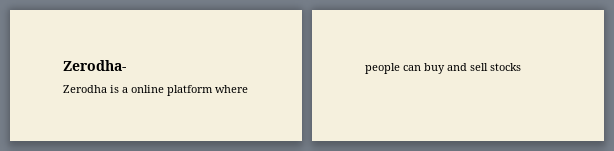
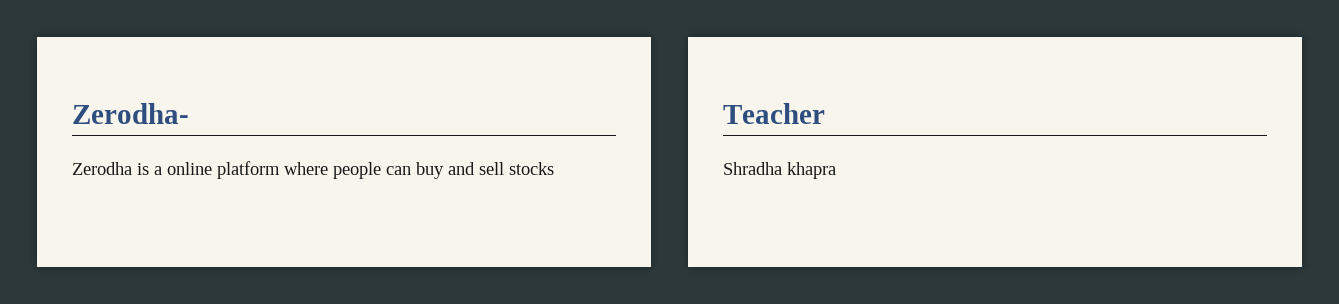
+ Teacher
+ Shradha khapra

